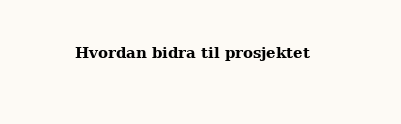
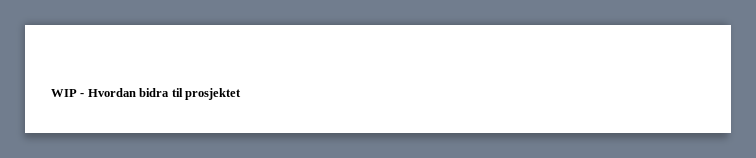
- Hvordan bidra til prosjektet
+ WIP - Hvordan bidra til prosjektet

